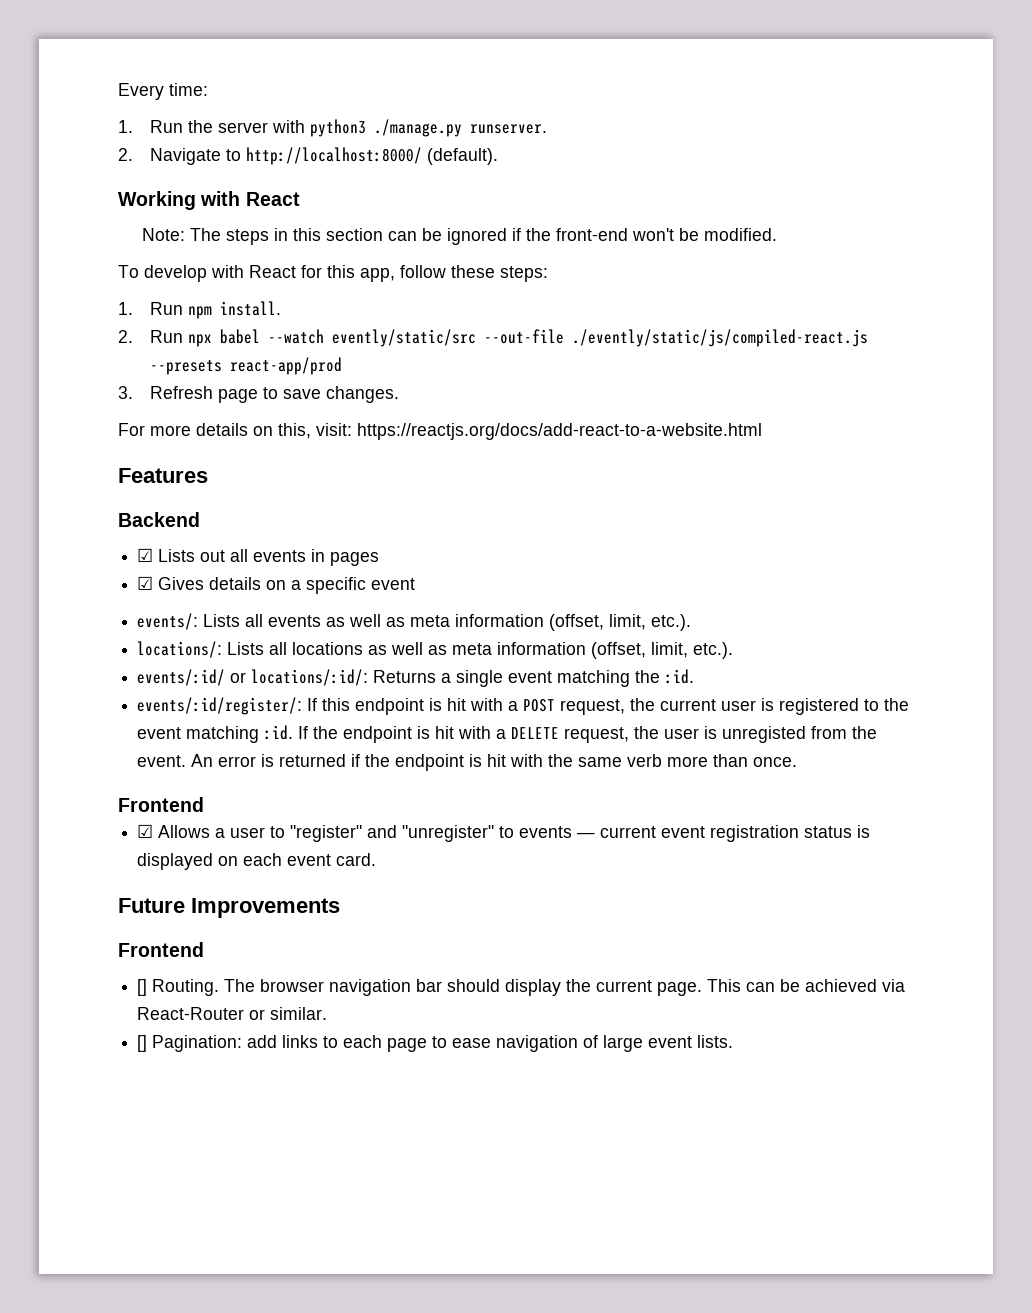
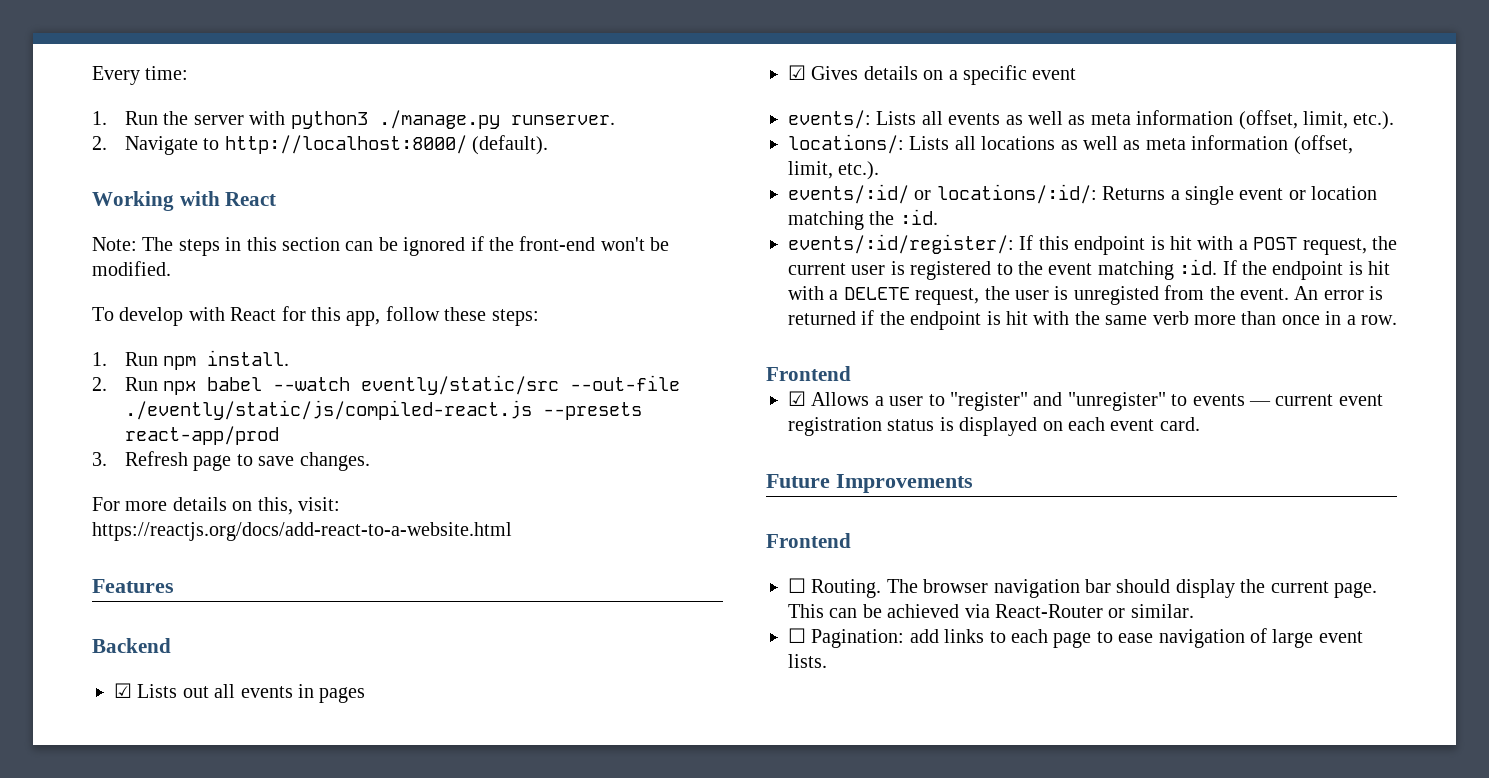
- events/:id/ or locations/:id/: Returns a single event matching the :id.
+ events/:id/ or locations/:id/: Returns a single event or location matching the :id.
- An error is returned if the endpoint is hit with the same verb more than once.
+ An error is returned if the endpoint is hit with the same verb more than once in a row.
- [] Routing.
+ ☐ Routing.
- [] Pagination: add links to each page to ease navigation of large event lists.
+ ☐ Pagination: add links to each page to ease navigation of large event lists.

